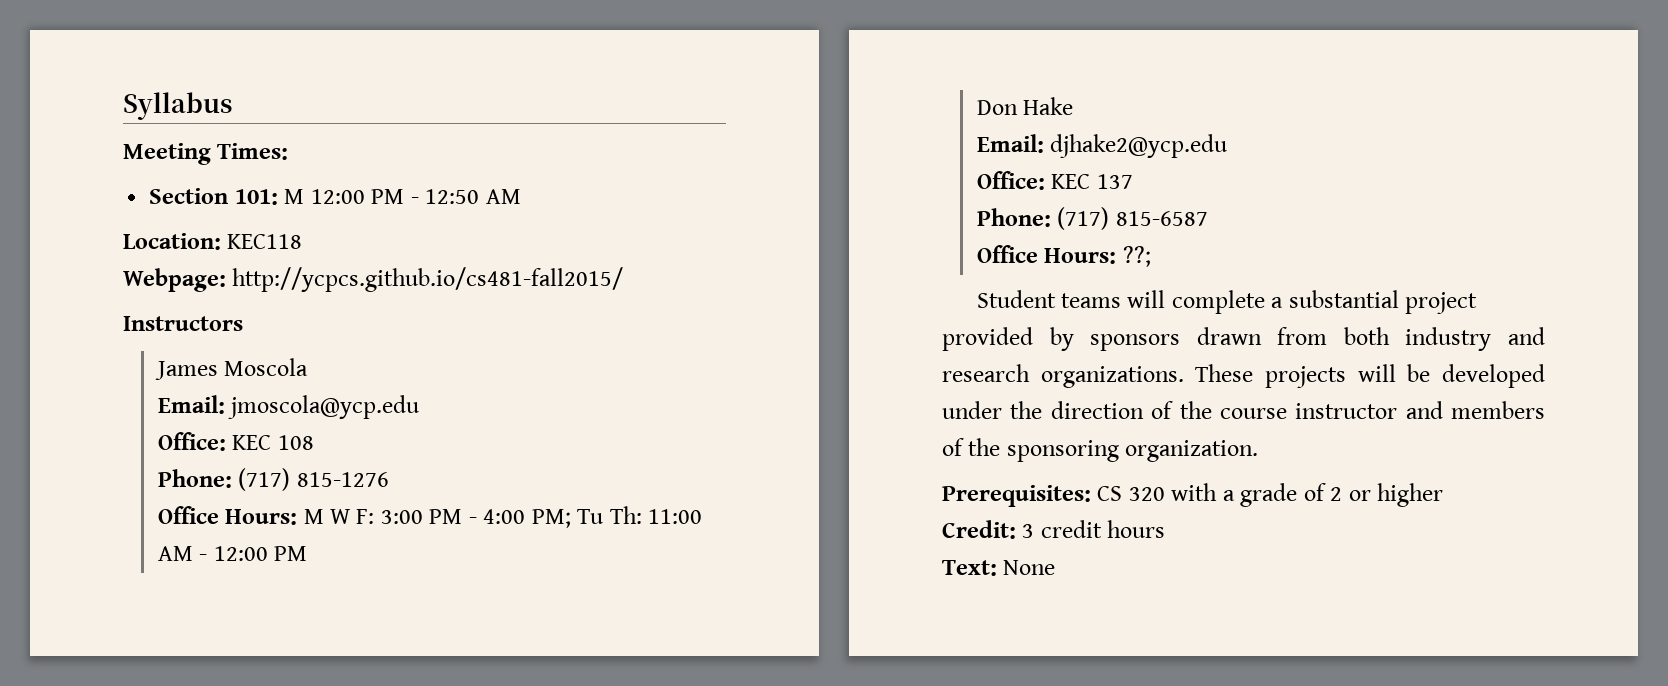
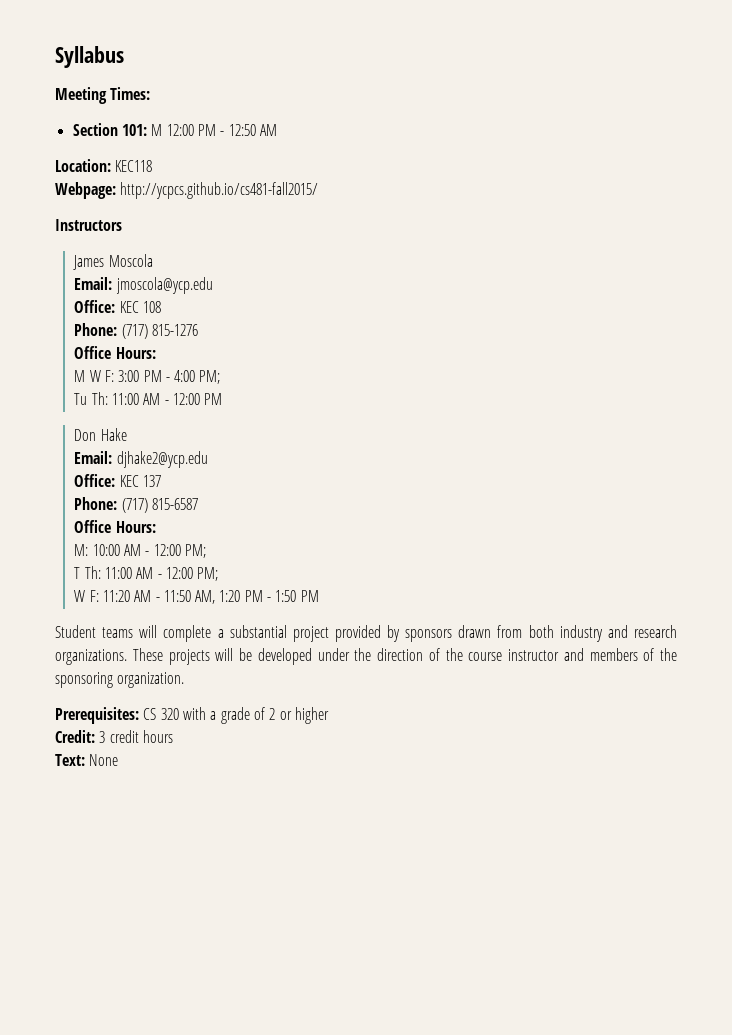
  Phone: (717) 815-1276
- Office Hours: M W F: 3:00 PM - 4:00 PM; Tu Th: 11:00 AM - 12:00 PM
+ Office Hours:
+ M W F: 3:00 PM - 4:00 PM;
+ Tu Th: 11:00 AM - 12:00 PM
  Phone: (717) 815-6587
- Office Hours: ??;
+ Office Hours:
+ M: 10:00 AM - 12:00 PM;
+ T Th: 11:00 AM - 12:00 PM;
+ W F: 11:20 AM - 11:50 AM, 1:20 PM - 1:50 PM

